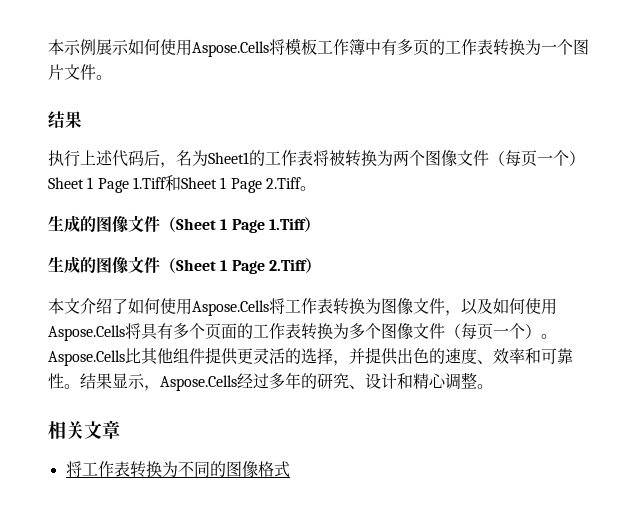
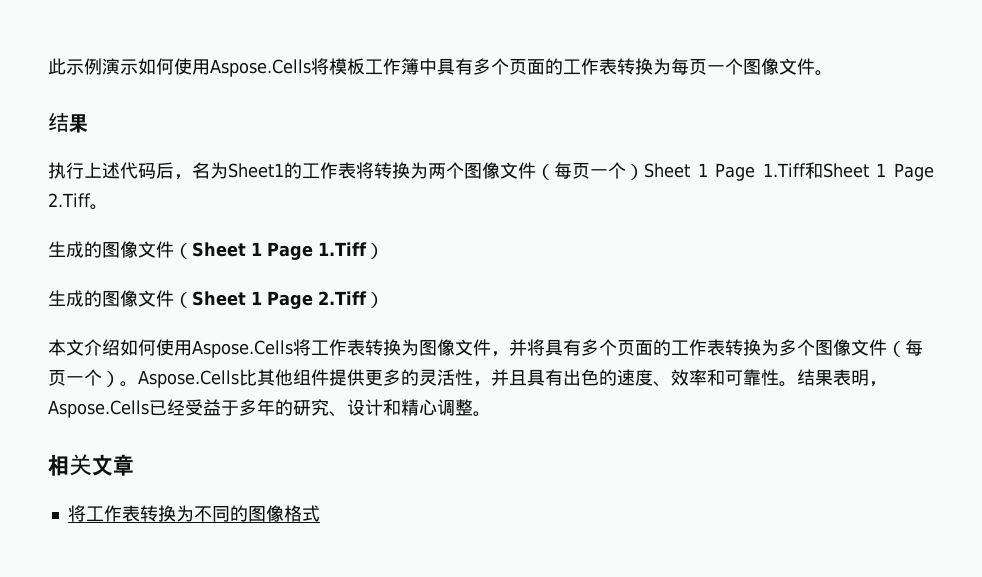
- 本示例展示如何使用Aspose.Cells将模板工作簿中有多页的工作表转换为一个图片文件。
+ 此示例演示如何使用Aspose.Cells将模板工作簿中具有多个页面的工作表转换为每页一个图像文件。
- 执行上述代码后，名为Sheet1的工作表将被转换为两个图像文件（每页一个）Sheet 1 Page 1.Tiff和Sheet 1 Page 2.Tiff。
+ 执行上述代码后，名为Sheet1的工作表将转换为两个图像文件（每页一个）Sheet 1 Page 1.Tiff和Sheet 1 Page 2.Tiff。
- 本文介绍了如何使用Aspose.Cells将工作表转换为图像文件，以及如何使用Aspose.Cells将具有多个页面的工作表转换为多个图像文件（每页一个）。
+ 本文介绍如何使用Aspose.Cells将工作表转换为图像文件，并将具有多个页面的工作表转换为多个图像文件（每页一个）。
- Aspose.Cells比其他组件提供更灵活的选择，并提供出色的速度、效率和可靠性。
+ Aspose.Cells比其他组件提供更多的灵活性，并且具有出色的速度、效率和可靠性。
- 结果显示，Aspose.Cells经过多年的研究、设计和精心调整。
+ 结果表明，Aspose.Cells已经受益于多年的研究、设计和精心调整。

